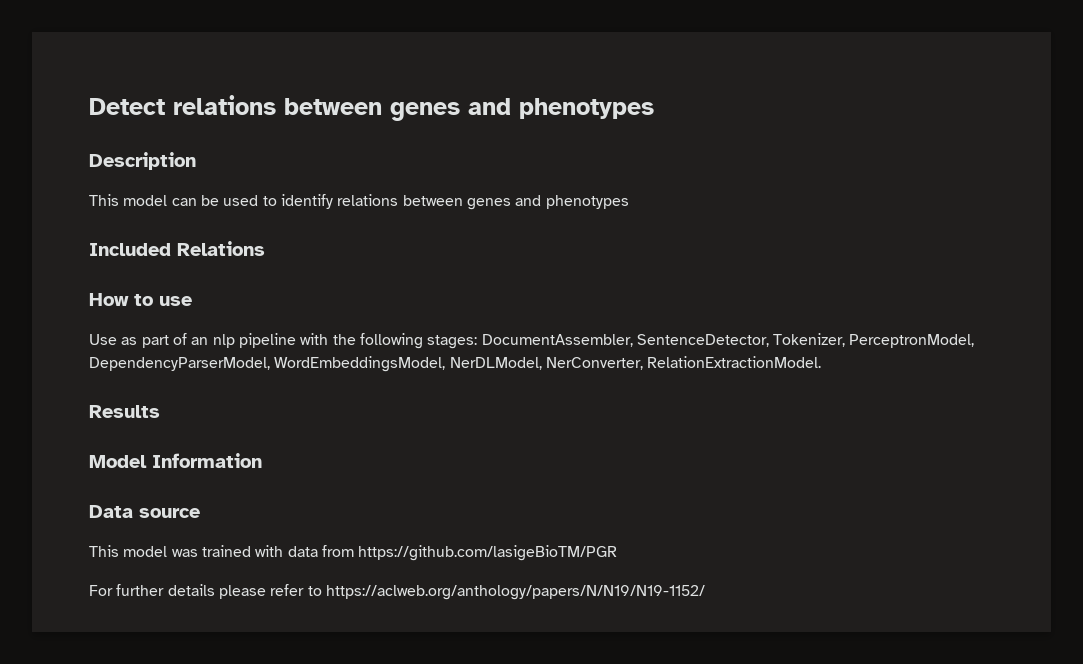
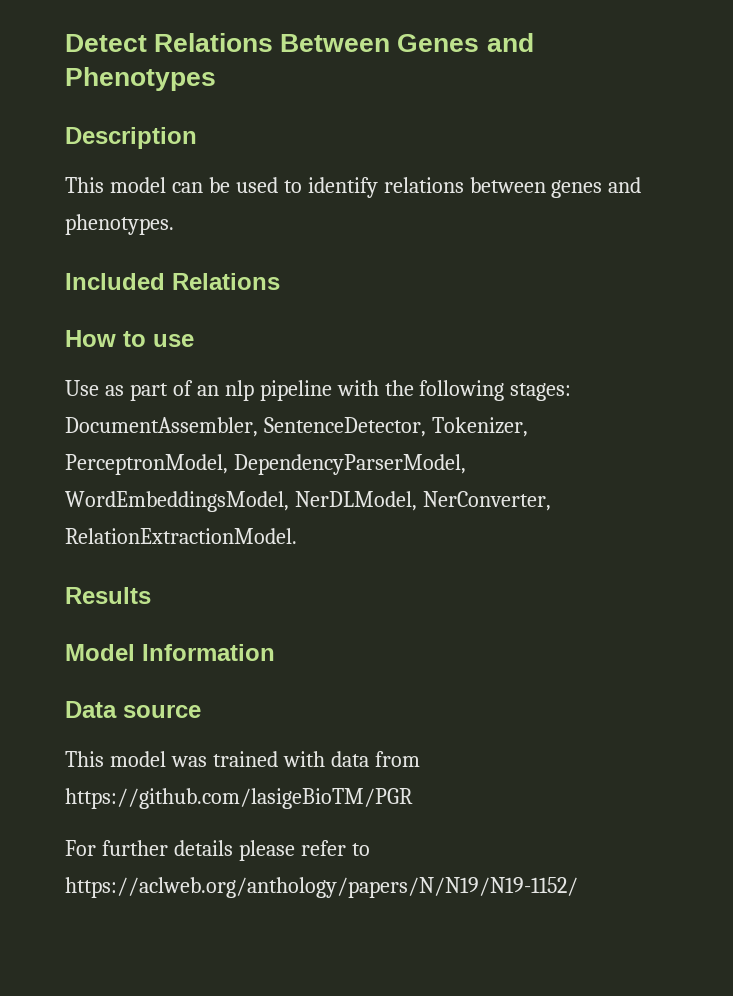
- Detect relations between genes and phenotypes
+ Detect Relations Between Genes and Phenotypes
- This model can be used to identify relations between genes and phenotypes
+ This model can be used to identify relations between genes and phenotypes.

